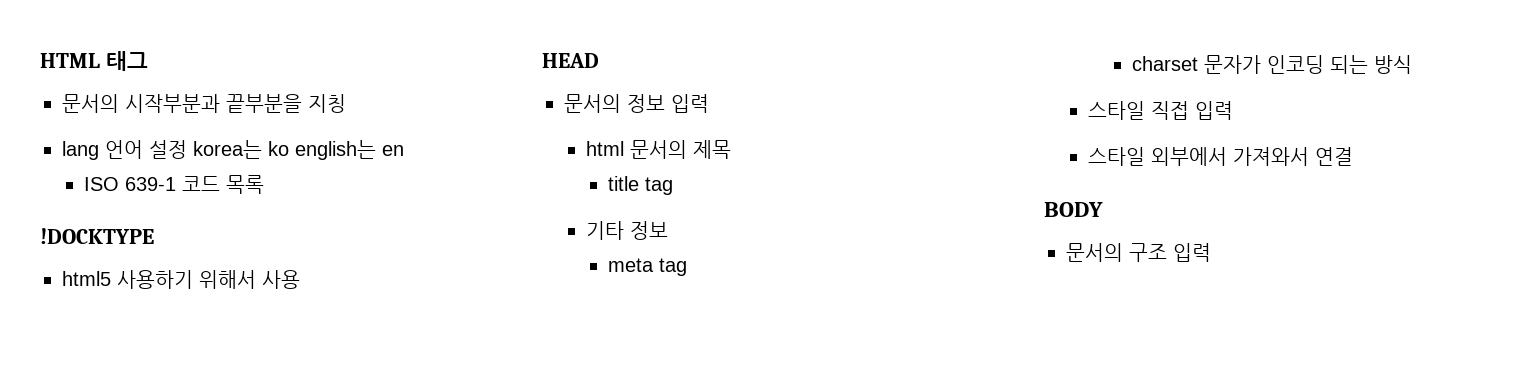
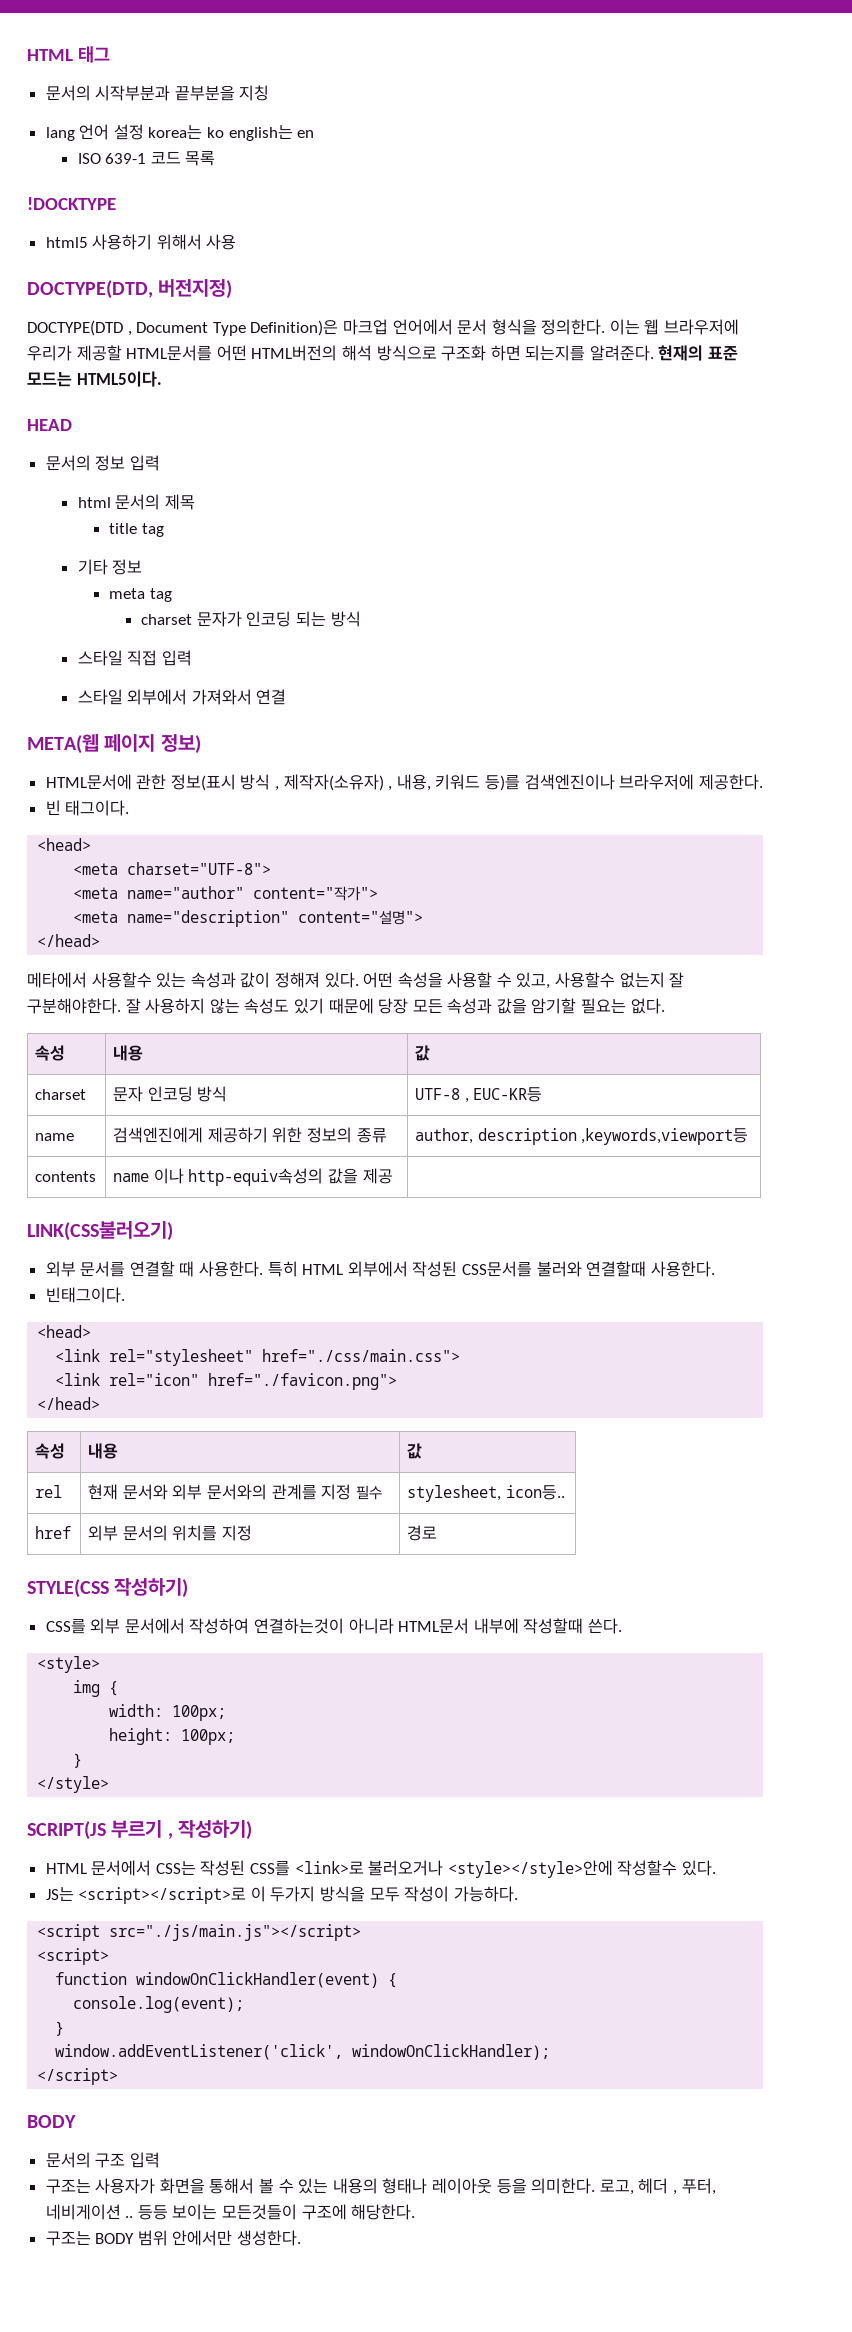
+ DOCTYPE(DTD, 버전지정)
+ DOCTYPE(DTD , Document Type Definition)은 마크업 언어에서 문서 형식을 정의한다. 이는 웹 브라우저에 우리가 제공할 HTML문서를 어떤 HTML버전의 해석 방식으로 구조화 하면 되는지를 알려준다. 현재의 표준 모드는 HTML5이다.
+ META(웹 페이지 정보)
+ HTML문서에 관한 정보(표시 방식 , 제작자(소유자) , 내용, 키워드 등)를 검색엔진이나 브라우저에 제공한다.
+ 빈 태그이다.
+ <head>
+ <meta charset="UTF-8">
+ <meta name="author" content="작가">
+ <meta name="description" content="설명">
+ </head>
+ 메타에서 사용할수 있는 속성과 값이 정해져 있다. 어떤 속성을 사용할 수 있고, 사용할수 없는지 잘 구분해야한다. 잘 사용하지 않는 속성도 있기 때문에 당장 모든 속성과 값을 암기할 필요는 없다.
+ 속성 | 내용 | 값
+ charset | 문자 인코딩 방식 | UTF-8 , EUC-KR등
+ name | 검색엔진에게 제공하기 위한 정보의 종류 | author, description ,keywords,viewport등
+ contents | name 이나 http-equiv속성의 값을 제공 |
+ LINK(CSS불러오기)
+ 외부 문서를 연결할 때 사용한다. 특히 HTML 외부에서 작성된 CSS문서를 불러와 연결할때 사용한다.
+ 빈태그이다.
+ <head>
+ <link rel="stylesheet" href="./css/main.css">
+ <link rel="icon" href="./favicon.png">
+ </head>
+ 속성 | 내용 | 값
+ rel | 현재 문서와 외부 문서와의 관계를 지정 필수 | stylesheet, icon등..
+ href | 외부 문서의 위치를 지정 | 경로
+ STYLE(CSS 작성하기)
+ CSS를 외부 문서에서 작성하여 연결하는것이 아니라 HTML문서 내부에 작성할때 쓴다.
+ <style>
+ img {
+ width: 100px;
+ height: 100px;
+ }
+ </style>
+ SCRIPT(JS 부르기 , 작성하기)
+ HTML 문서에서 CSS는 작성된 CSS를 <link>로 불러오거나 <style></style>안에 작성할수 있다.
+ JS는 <script></script>로 이 두가지 방식을 모두 작성이 가능하다.
+ <script src="./js/main.js"></script>
+ <script>
+ function windowOnClickHandler(event) {
+ console.log(event);
+ }
+ window.addEventListener('click', windowOnClickHandler);
+ </script>
  BODY
  문서의 구조 입력
+ 구조는 사용자가 화면을 통해서 볼 수 있는 내용의 형태나 레이아웃 등을 의미한다. 로고, 헤더 , 푸터, 네비게이션 .. 등등 보이는 모든것들이 구조에 해당한다.
+ 구조는 BODY 범위 안에서만 생성한다.

